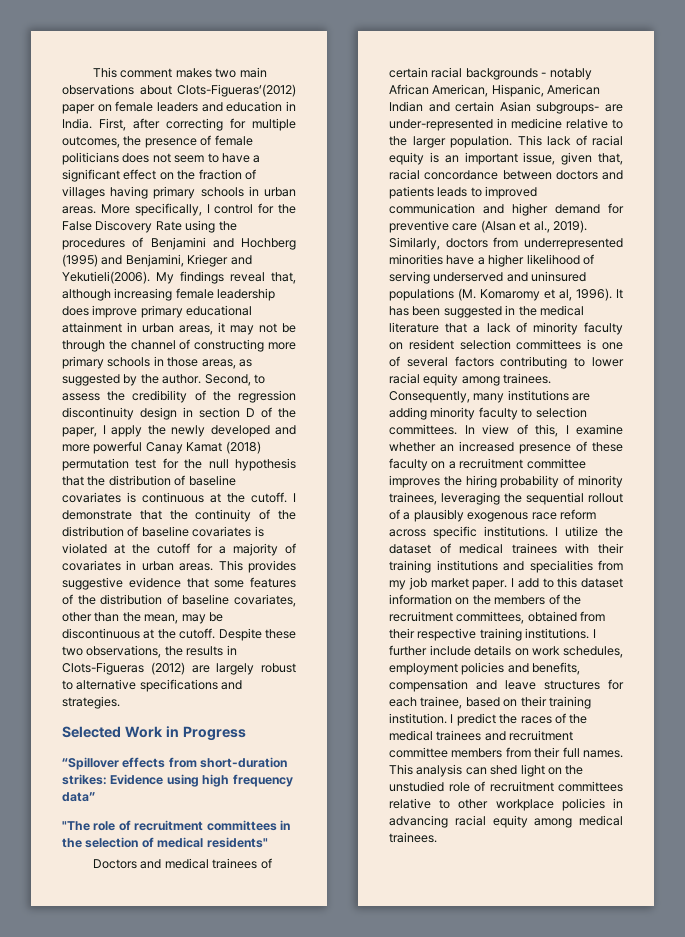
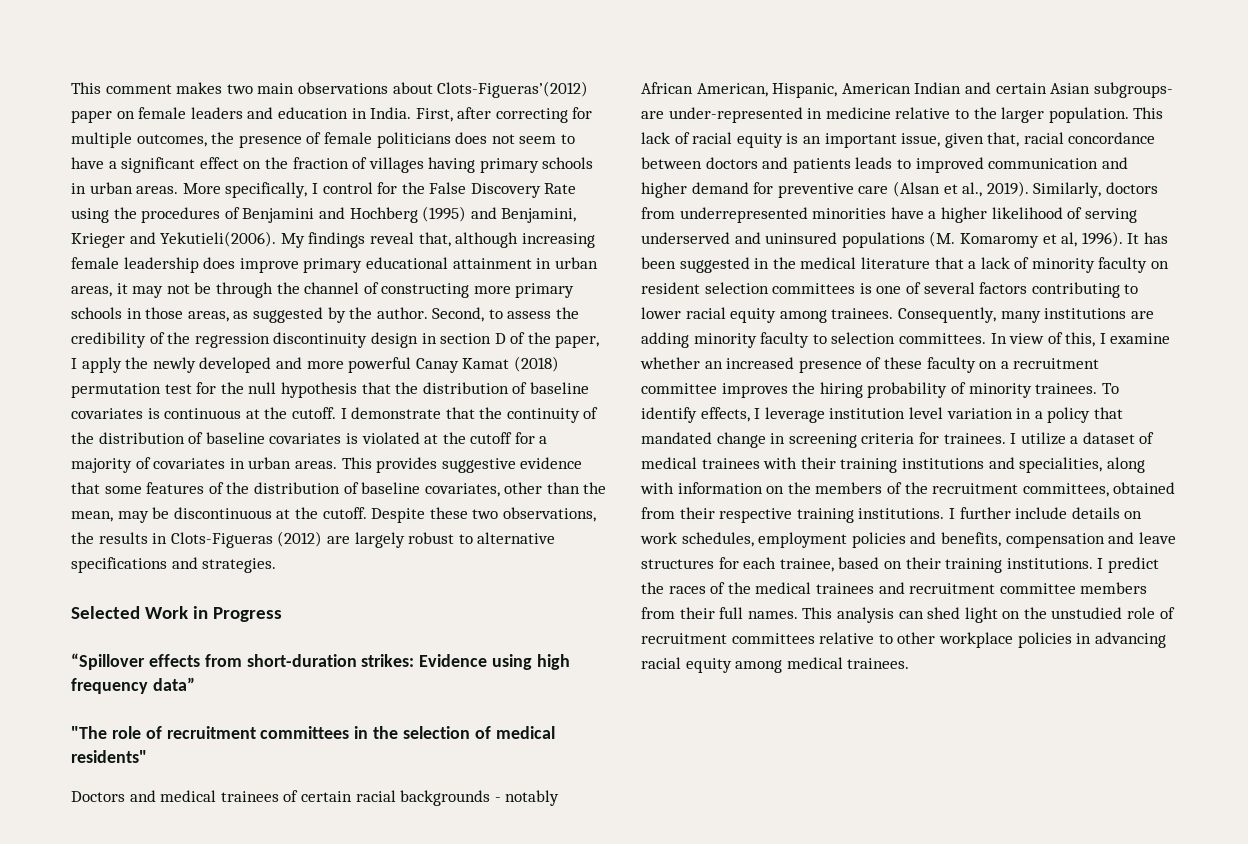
- In view of this, I examine whether an increased presence of these faculty on a recruitment committee improves the hiring probability of minority trainees, leveraging the sequential rollout of a plausibly exogenous race reform across specific institutions.
+ In view of this, I examine whether an increased presence of these faculty on a recruitment committee improves the hiring probability of minority trainees. To identify effects, I leverage institution level variation in a policy that mandated change in screening criteria for trainees.
- I utilize the dataset of medical trainees with their training institutions and specialities from my job market paper. I add to this dataset information on the members of the recruitment committees, obtained from their respective training institutions.
+ I utilize a dataset of medical trainees with their training institutions and specialities, along with information on the members of the recruitment committees, obtained from their respective training institutions.
- I further include details on work schedules, employment policies and benefits, compensation and leave structures for each trainee, based on their training institution.
+ I further include details on work schedules, employment policies and benefits, compensation and leave structures for each trainee, based on their training institutions.

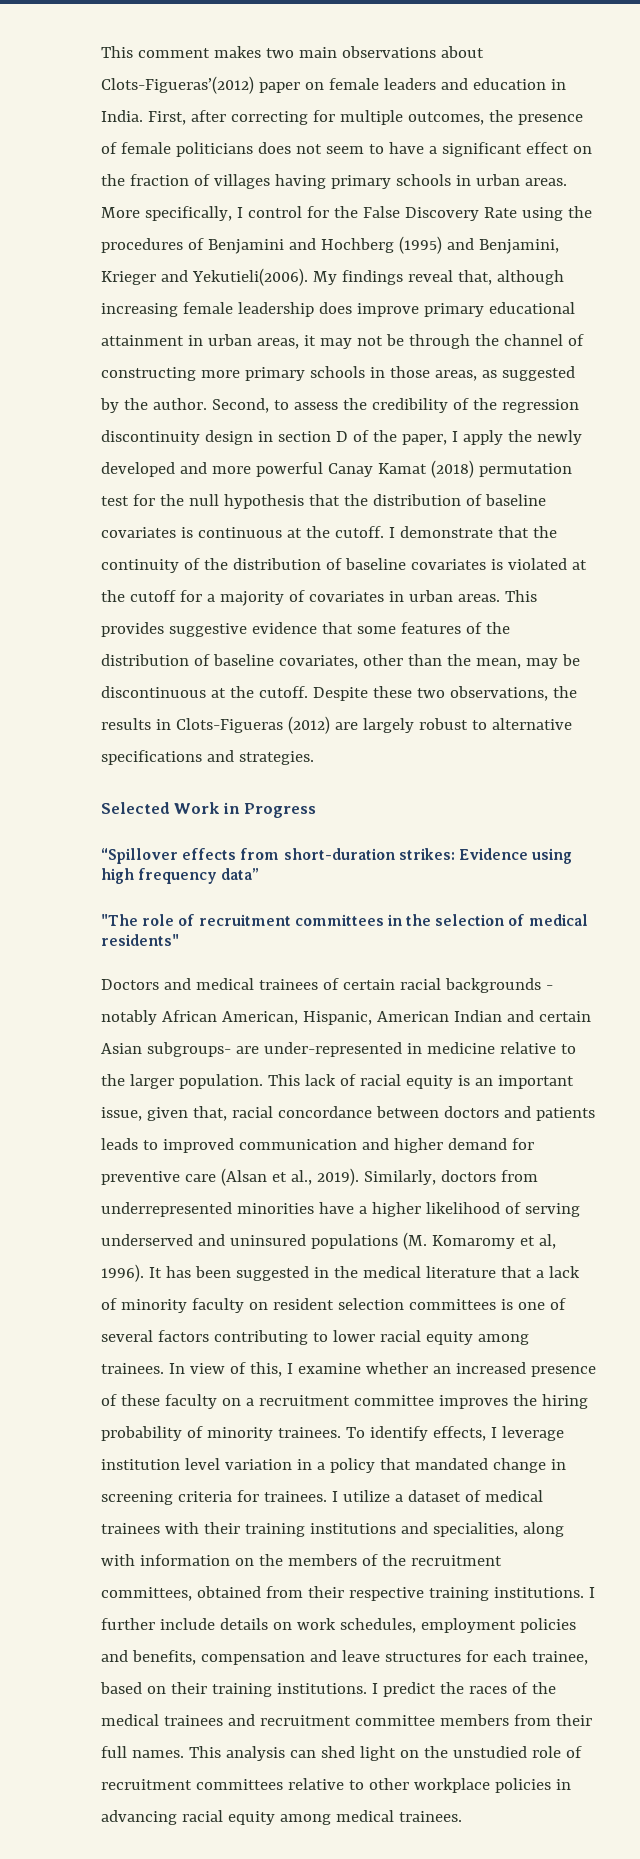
- Consequently, many institutions are adding minority faculty to selection committees.

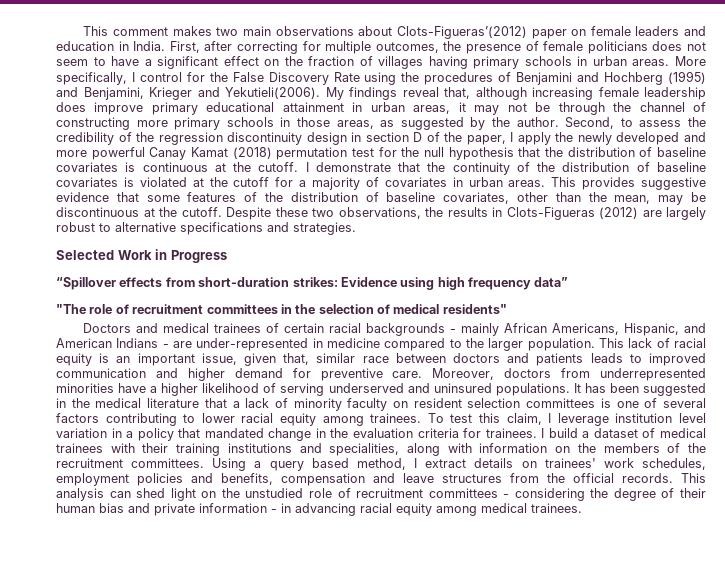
- Doctors and medical trainees of certain racial backgrounds - notably African American, Hispanic, American Indian and certain Asian subgroups- are under-represented in medicine relative to the larger population.
+ Doctors and medical trainees of certain racial backgrounds - mainly African Americans, Hispanic, and American Indians - are under-represented in medicine compared to the larger population.
- This lack of racial equity is an important issue, given that, racial concordance between doctors and patients leads to improved communication and higher demand for preventive care (Alsan et al., 2019). Similarly, doctors from underrepresented minorities have a higher likelihood of serving underserved and uninsured populations (M. Komaromy et al, 1996).
+ This lack of racial equity is an important issue, given that, similar race between doctors and patients leads to improved communication and higher demand for preventive care. Moreover, doctors from underrepresented minorities have a higher likelihood of serving underserved and uninsured populations.
- In view of this, I examine whether an increased presence of these faculty on a recruitment committee improves the hiring probability of minority trainees. To identify effects, I leverage institution level variation in a policy that mandated change in screening criteria for trainees.
+ To test this claim, I leverage institution level variation in a policy that mandated change in the evaluation criteria for trainees.
- I utilize a dataset of medical trainees with their training institutions and specialities, along with information on the members of the recruitment committees, obtained from their respective training institutions. I further include details on work schedules, employment policies and benefits, compensation and leave structures for each trainee, based on their training institutions. I predict the races of the medical trainees and recruitment committee members from their full names.
+ I build a dataset of medical trainees with their training institutions and specialities, along with information on the members of the recruitment committees. Using a query based method, I extract details on trainees' work schedules, employment policies and benefits, compensation and leave structures from the official records.
- This analysis can shed light on the unstudied role of recruitment committees relative to other workplace policies in advancing racial equity among medical trainees.
+ This analysis can shed light on the unstudied role of recruitment committees - considering the degree of their human bias and private information - in advancing racial equity among medical trainees.

